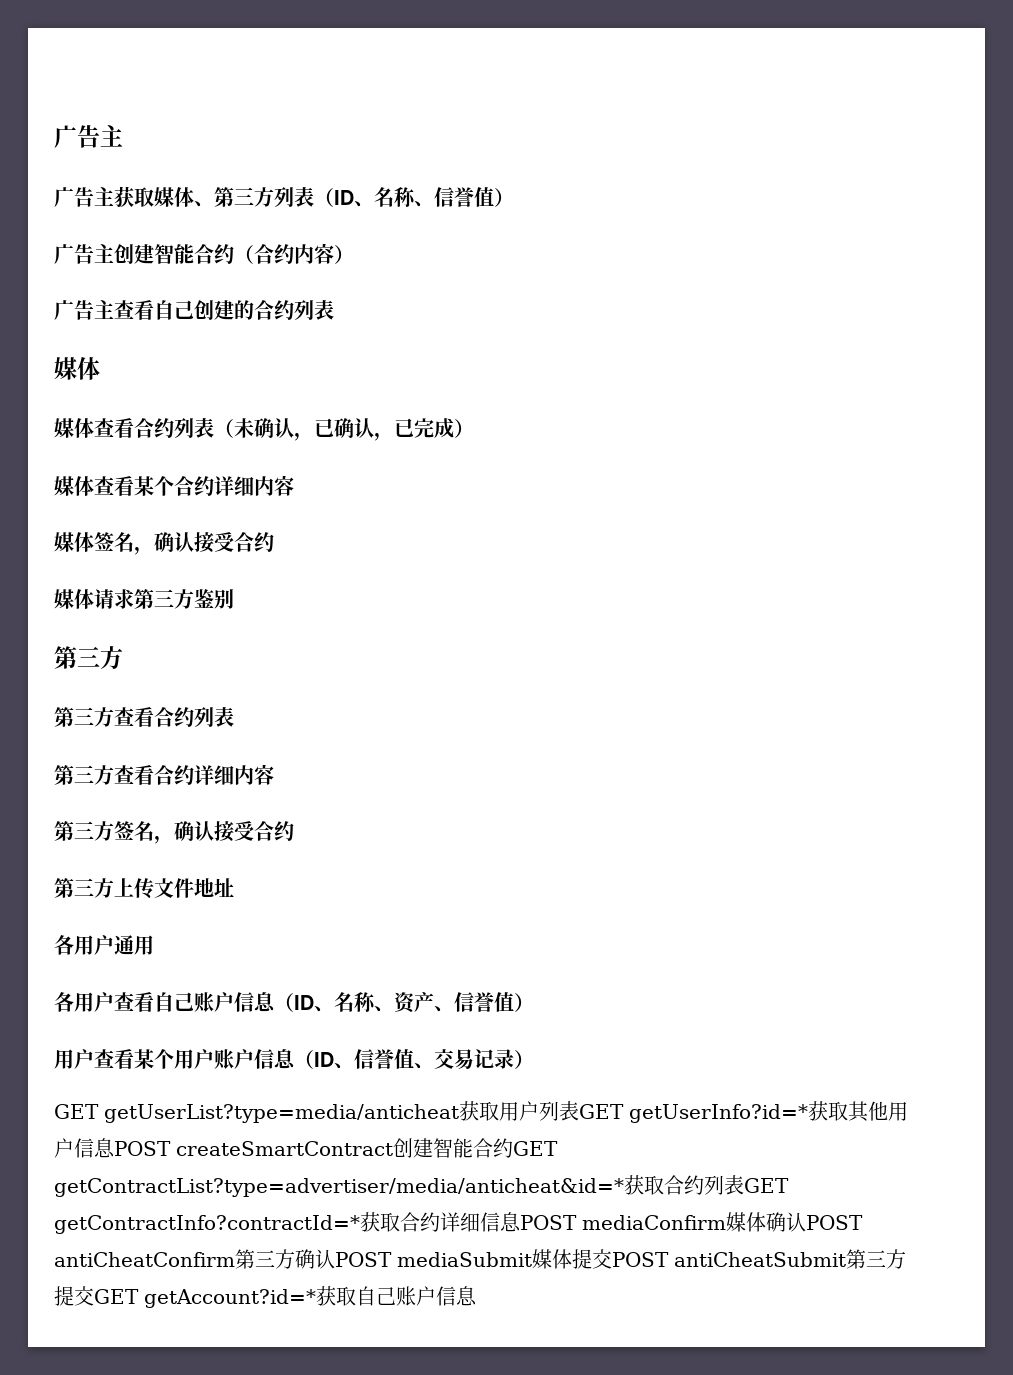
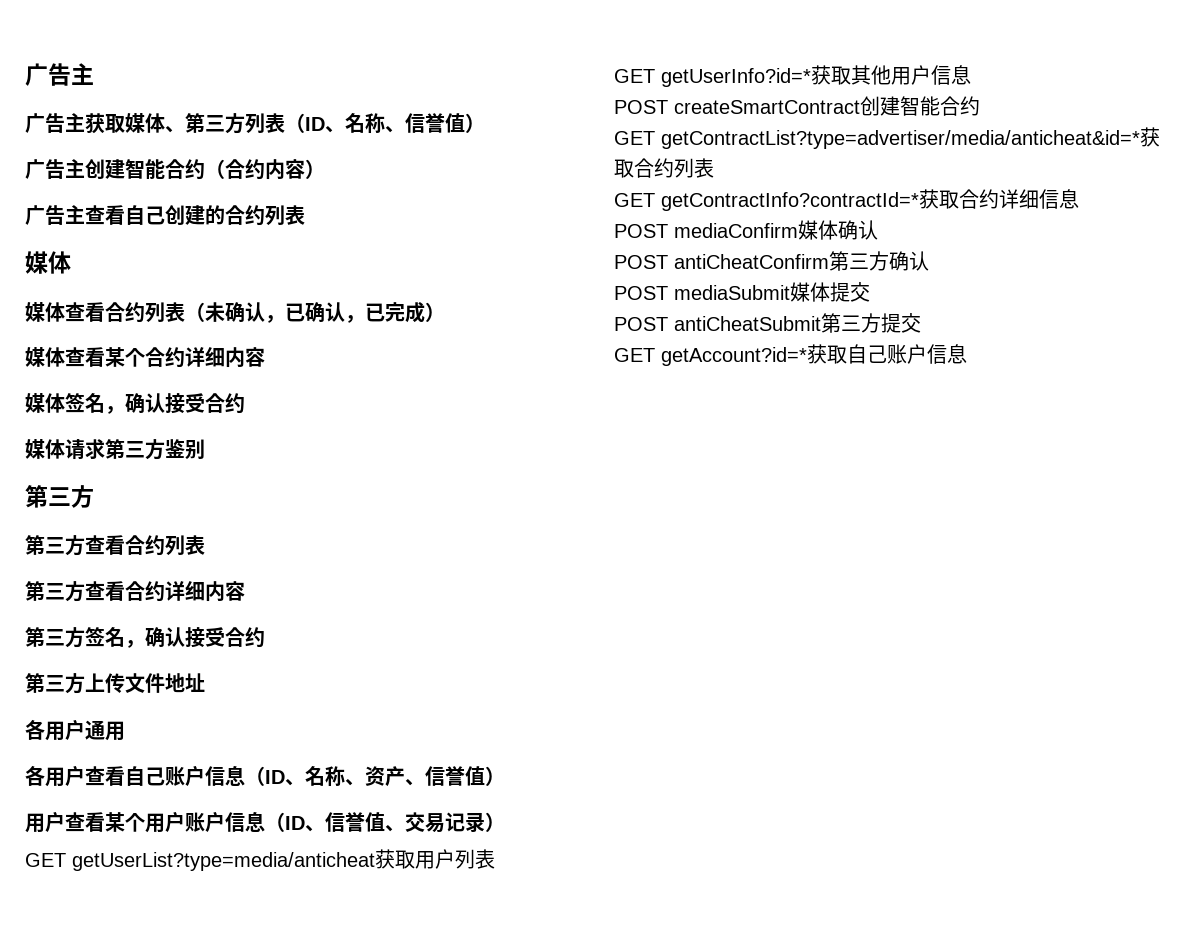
- GET getUserList?type=media/anticheat获取用户列表GET getUserInfo?id=*获取其他用户信息POST createSmartContract创建智能合约GET getContractList?type=advertiser/media/anticheat&id=*获取合约列表GET getContractInfo?contractId=*获取合约详细信息POST mediaConfirm媒体确认POST antiCheatConfirm第三方确认POST mediaSubmit媒体提交POST antiCheatSubmit第三方提交GET getAccount?id=*获取自己账户信息
+ GET getUserList?type=media/anticheat获取用户列表
+ GET getUserInfo?id=*获取其他用户信息
+ POST createSmartContract创建智能合约
+ GET getContractList?type=advertiser/media/anticheat&id=*获取合约列表
+ GET getContractInfo?contractId=*获取合约详细信息
+ POST mediaConfirm媒体确认
+ POST antiCheatConfirm第三方确认
+ POST mediaSubmit媒体提交
+ POST antiCheatSubmit第三方提交
+ GET getAccount?id=*获取自己账户信息

